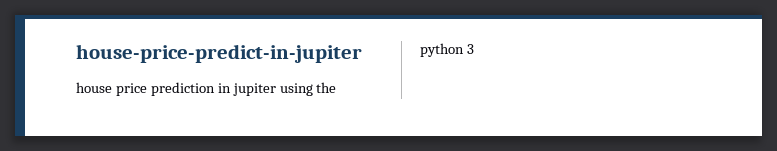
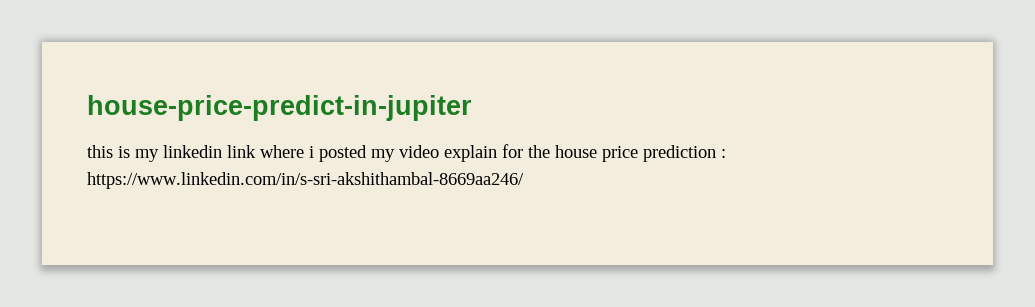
- house price prediction in jupiter using the python 3
+ this is my linkedin link where i posted my video explain for the house price prediction : https://www.linkedin.com/in/s-sri-akshithambal-8669aa246/

